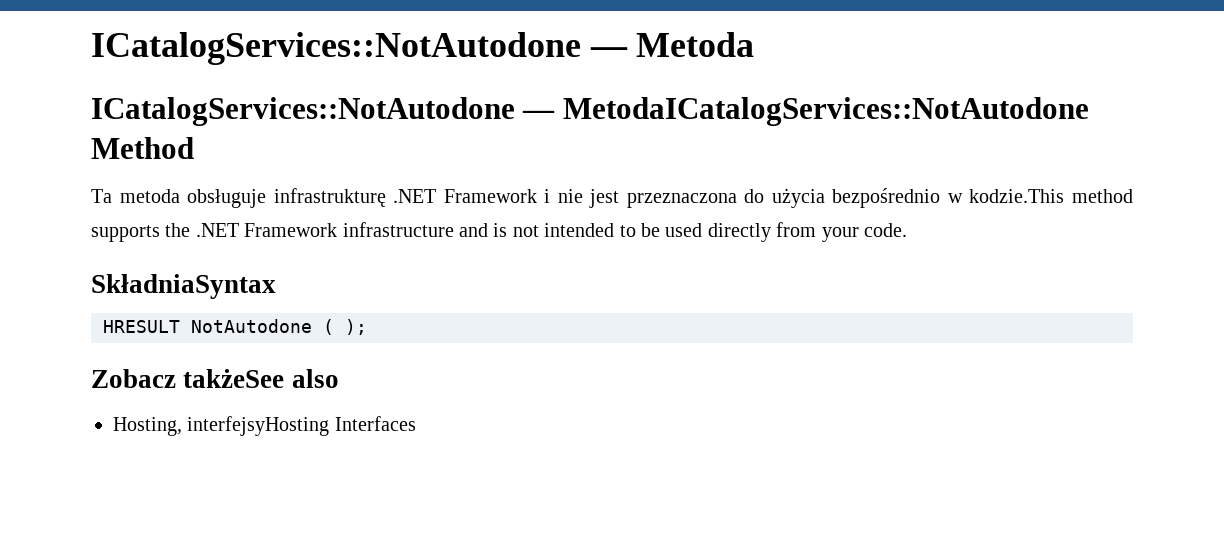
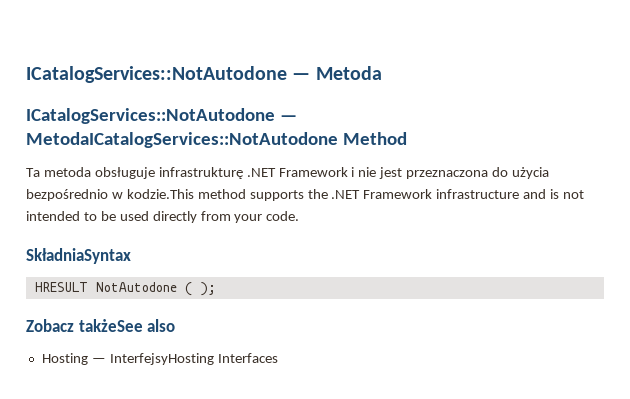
- Hosting, interfejsyHosting Interfaces
+ Hosting — InterfejsyHosting Interfaces

